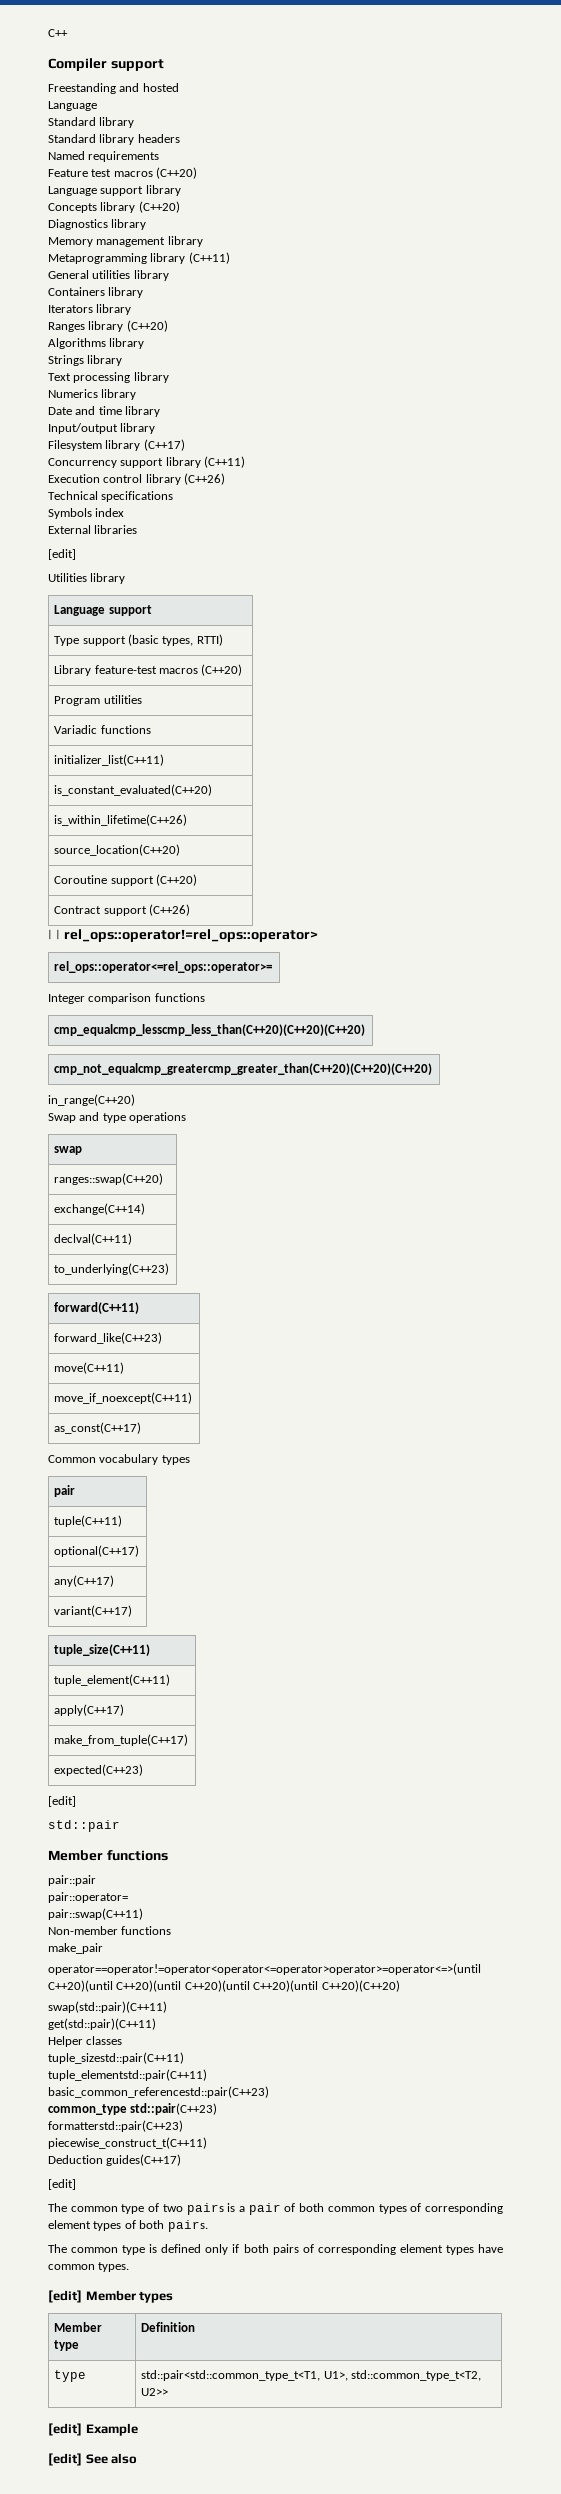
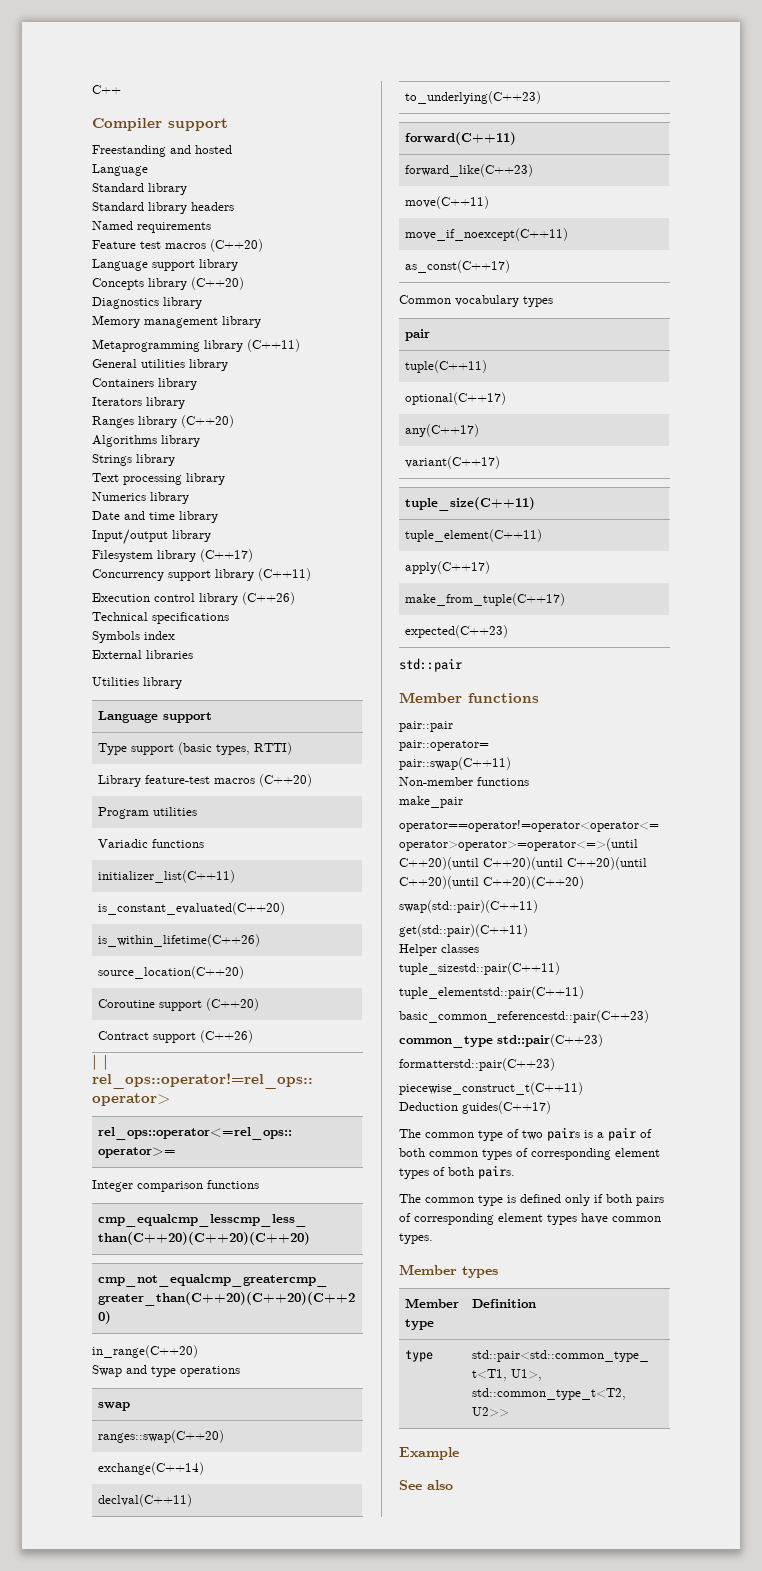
  External libraries
- [edit]
  expected(C++23)
- [edit]
  Deduction guides(C++17)
- [edit]
- [edit] Member types
+ Member types
- [edit] Example
+ Example
- [edit] See also
+ See also

